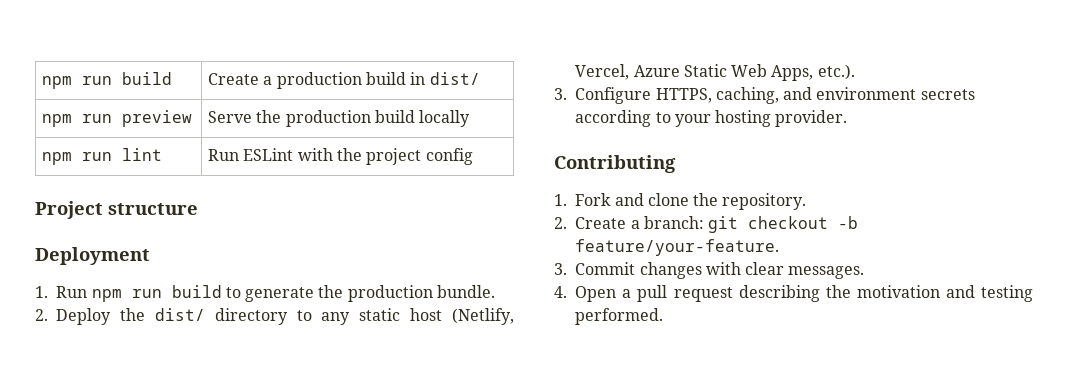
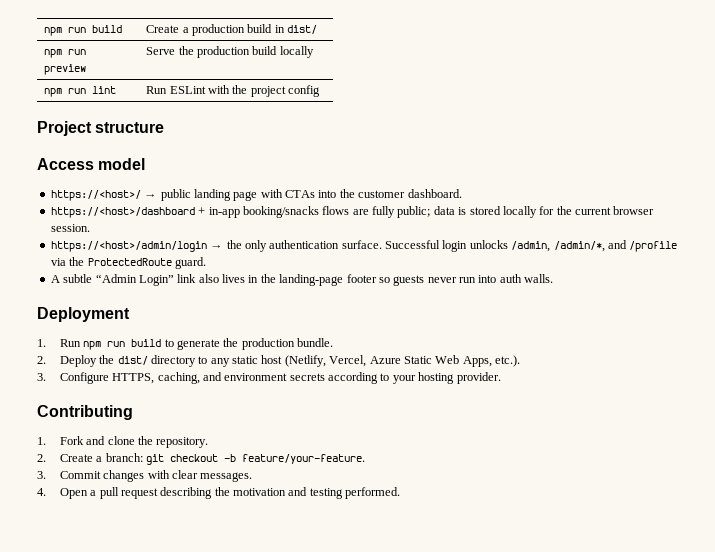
+ Access model
+ https://<host>/ → public landing page with CTAs into the customer dashboard.
+ https://<host>/dashboard + in-app booking/snacks flows are fully public; data is stored locally for the current browser session.
+ https://<host>/admin/login → the only authentication surface. Successful login unlocks /admin, /admin/*, and /profile via the ProtectedRoute guard.
+ A subtle “Admin Login” link also lives in the landing-page footer so guests never run into auth walls.

